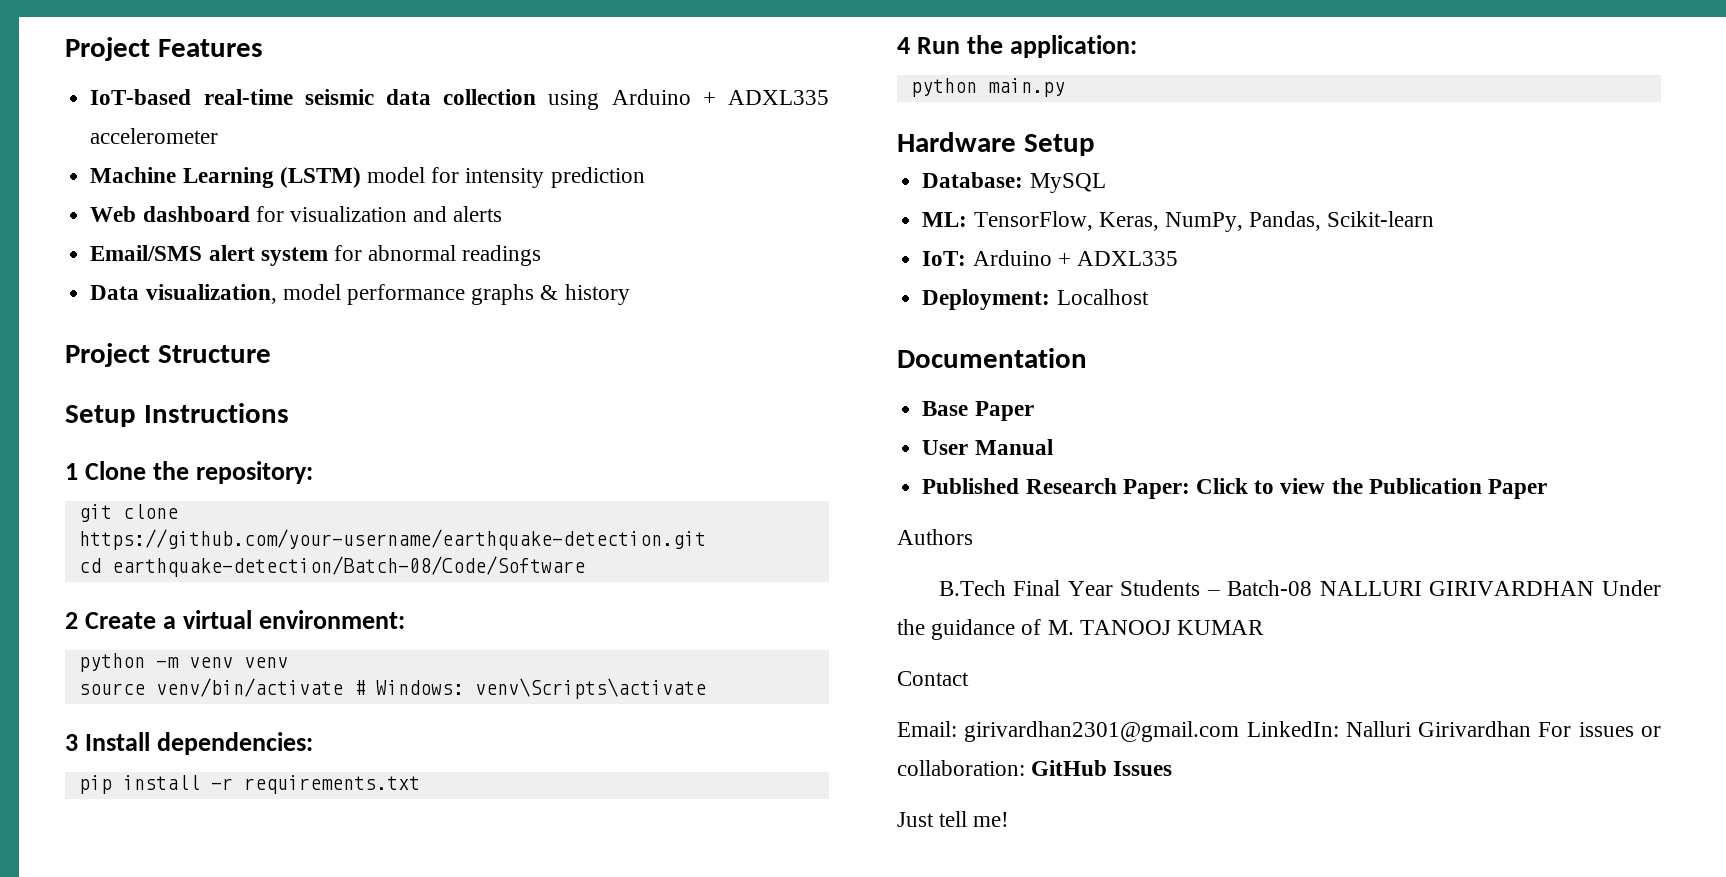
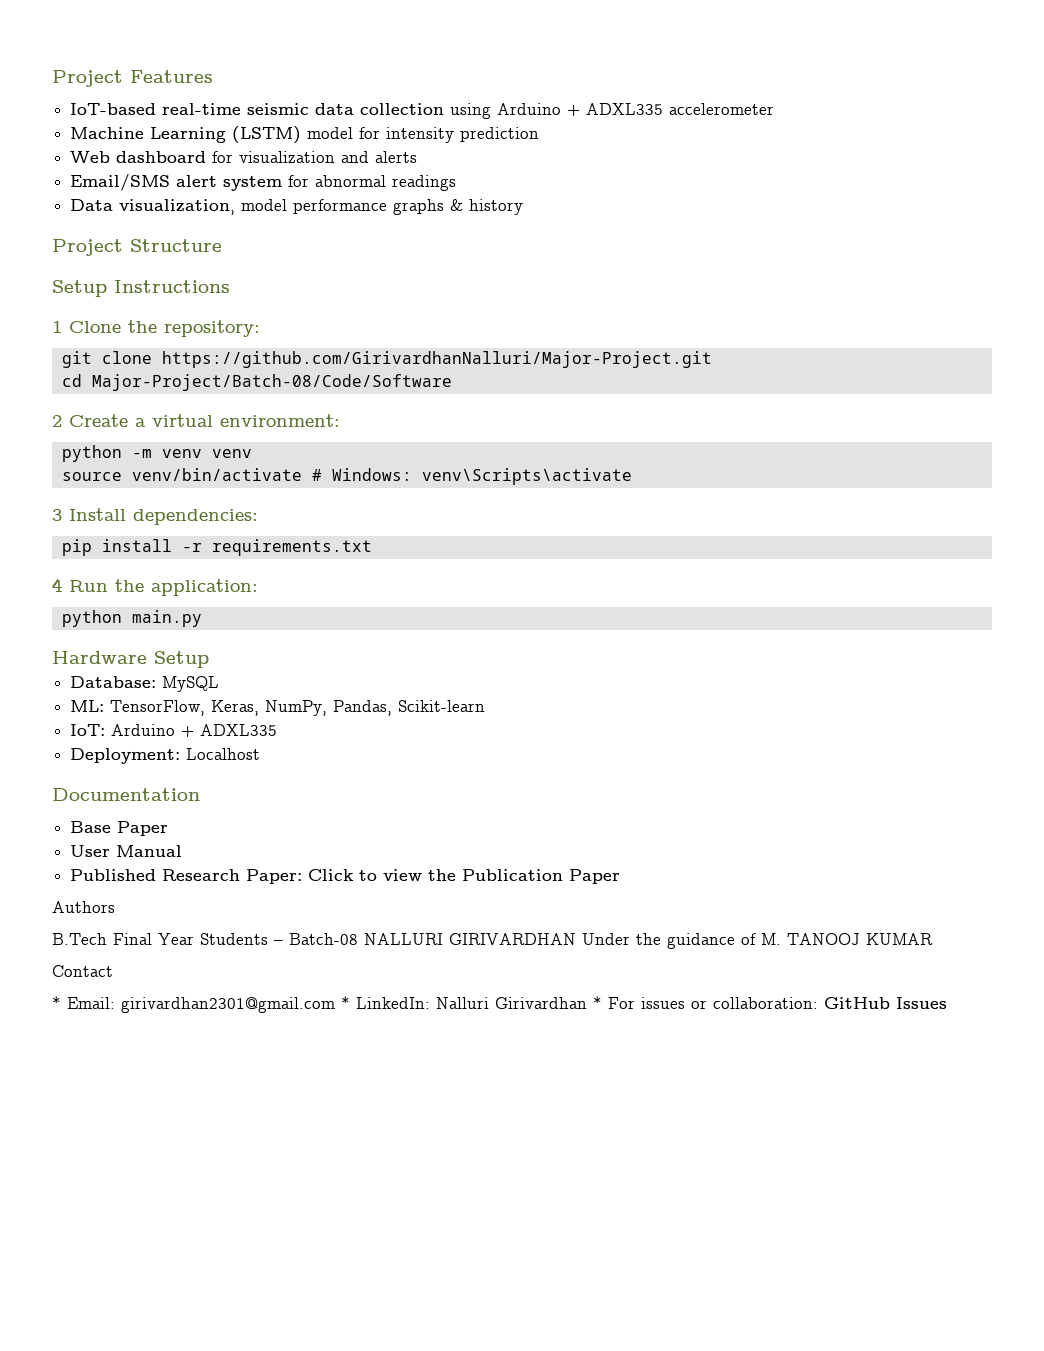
- git clone https://github.com/your-username/earthquake-detection.git
+ git clone https://github.com/GirivardhanNalluri/Major-Project.git
- cd earthquake-detection/Batch-08/Code/Software
+ cd Major-Project/Batch-08/Code/Software
- Email: girivardhan2301@gmail.com LinkedIn: Nalluri Girivardhan For issues or collaboration: GitHub Issues
+ * Email: girivardhan2301@gmail.com * LinkedIn: Nalluri Girivardhan * For issues or collaboration: GitHub Issues
- Just tell me!

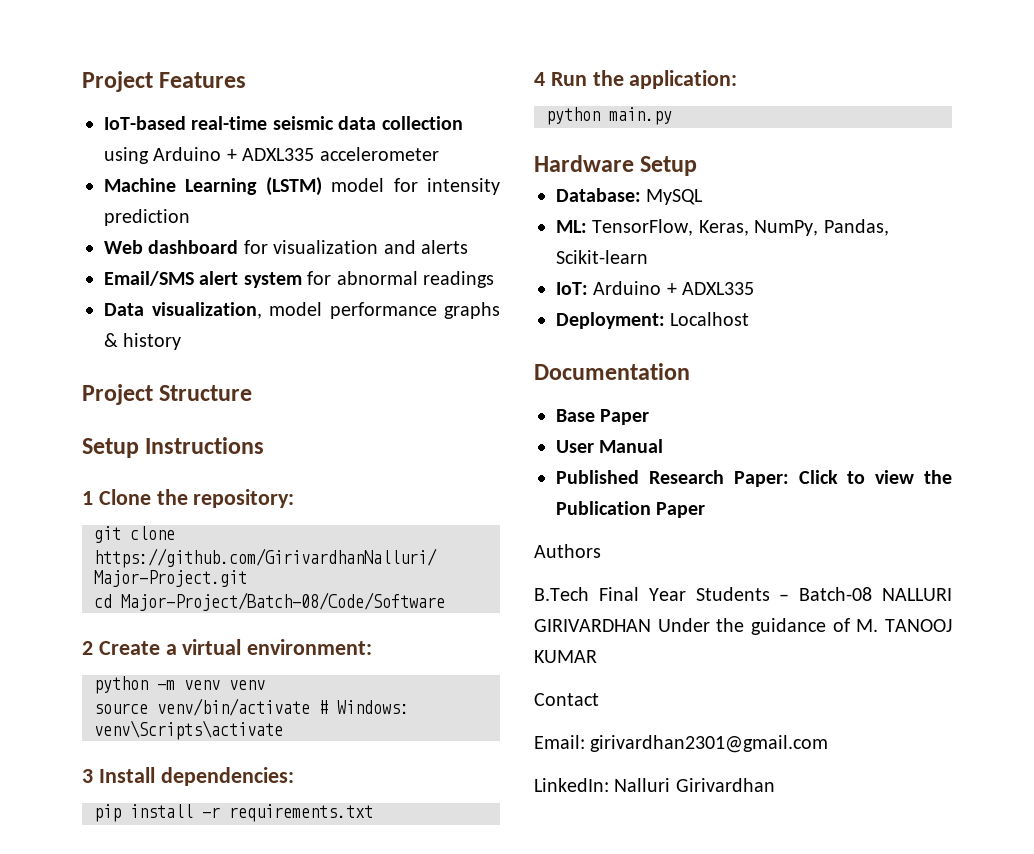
- * Email: girivardhan2301@gmail.com * LinkedIn: Nalluri Girivardhan * For issues or collaboration: GitHub Issues
+ Email: girivardhan2301@gmail.com
+ LinkedIn: Nalluri Girivardhan

